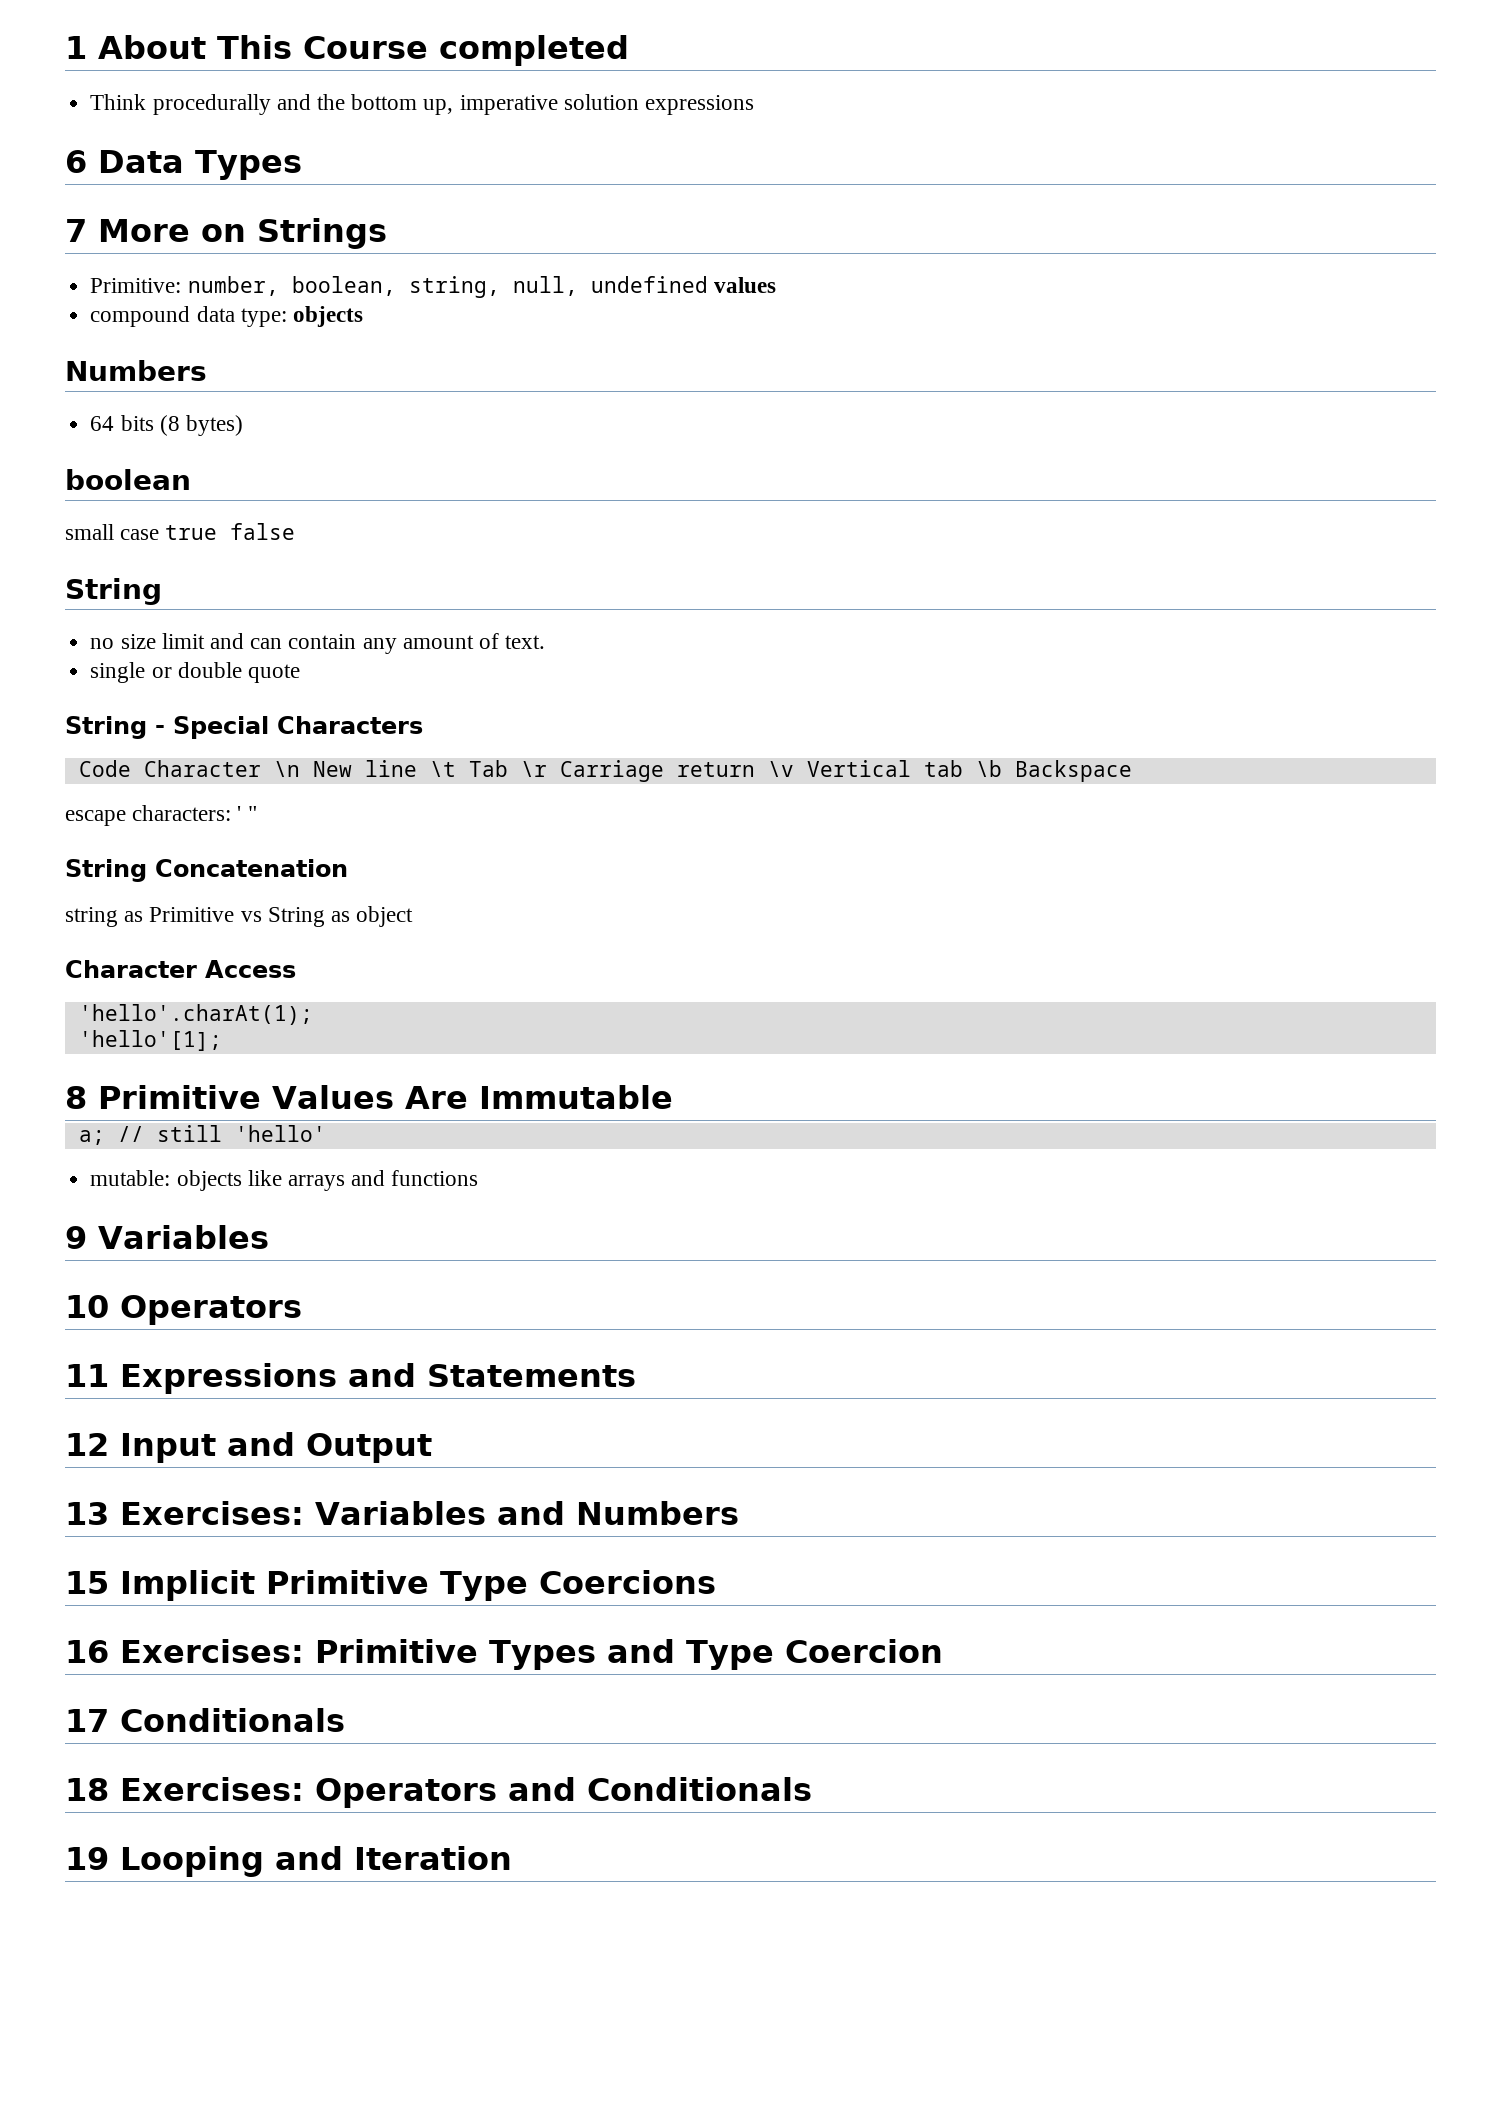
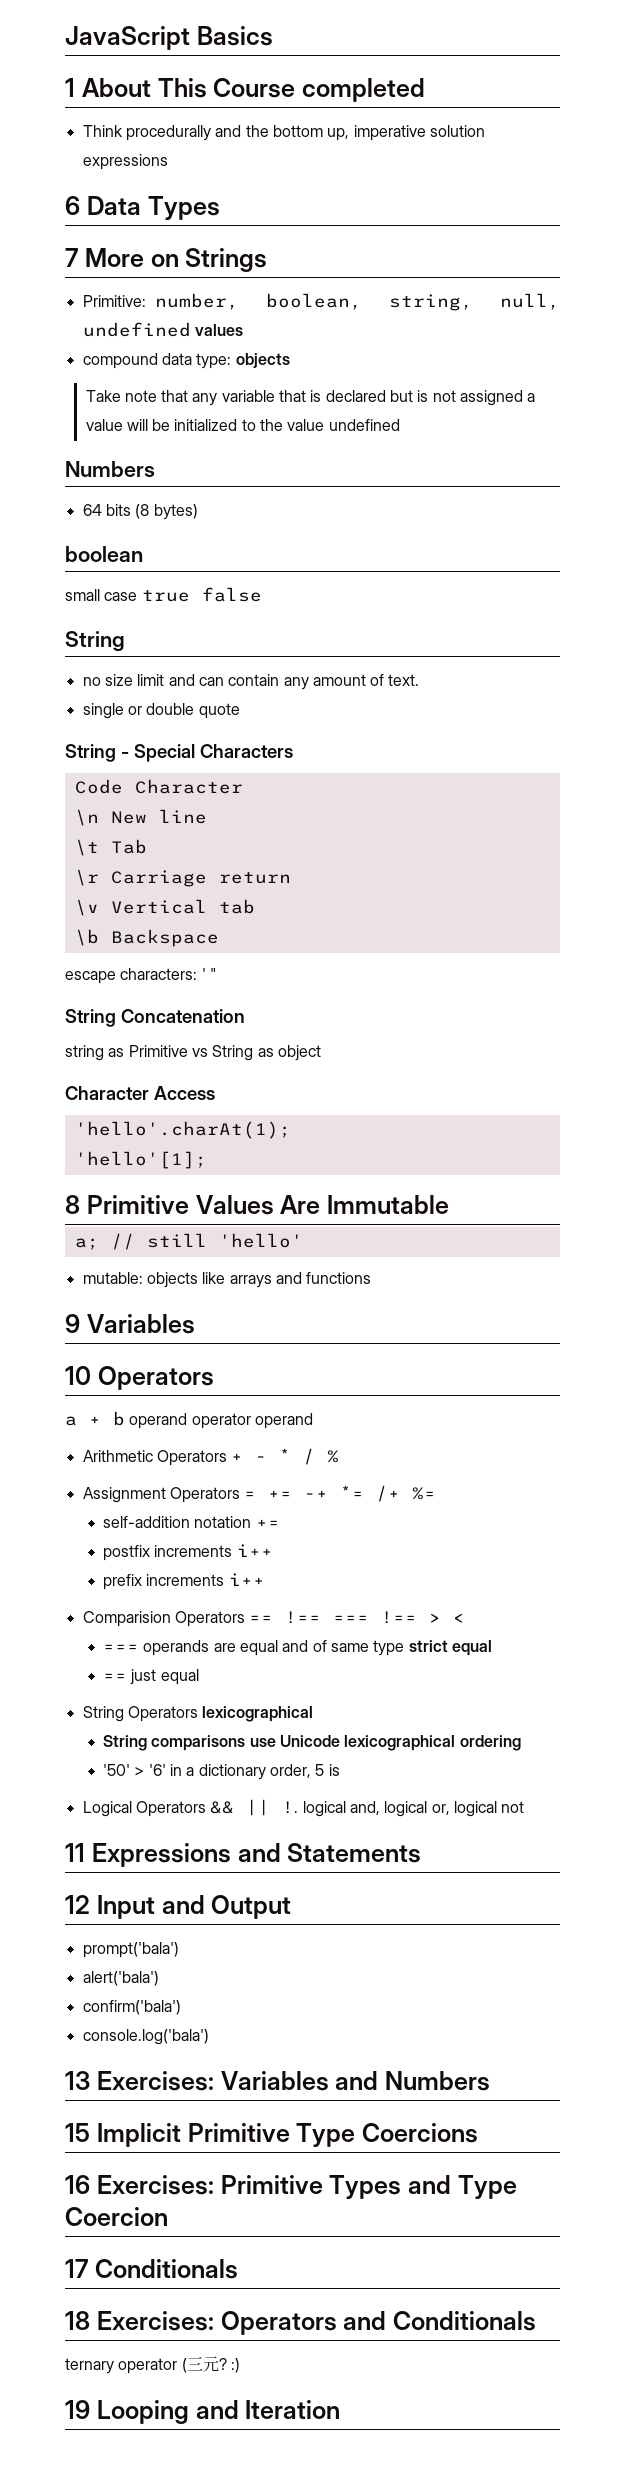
+ JavaScript Basics
+ Take note that any variable that is declared but is not assigned a value will be initialized to the value undefined
- Code Character \n New line \t Tab \r Carriage return \v Vertical tab \b Backspace
+ Code Character
+ \n New line
+ \t Tab
+ \r Carriage return
+ \v Vertical tab
+ \b Backspace
+ a + b operand operator operand
+ Arithmetic Operators + - * / %
+ Assignment Operators = += -+ *= /+ %=
+ self-addition notation +=
+ postfix increments i++
+ prefix increments i++
+ Comparision Operators == !== === !== > <
+ === operands are equal and of same type strict equal
+ == just equal
+ String Operators lexicographical
+ String comparisons use Unicode lexicographical ordering
+ '50' > '6' in a dictionary order, 5 is
+ Logical Operators && || !. logical and, logical or, logical not
+ prompt('bala')
+ alert('bala')
+ confirm('bala')
+ console.log('bala')
+ ternary operator (三元? :)

